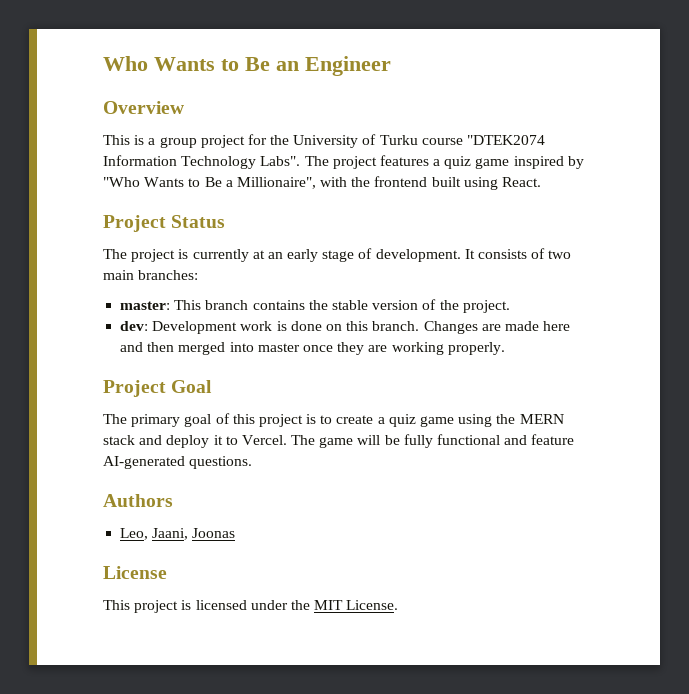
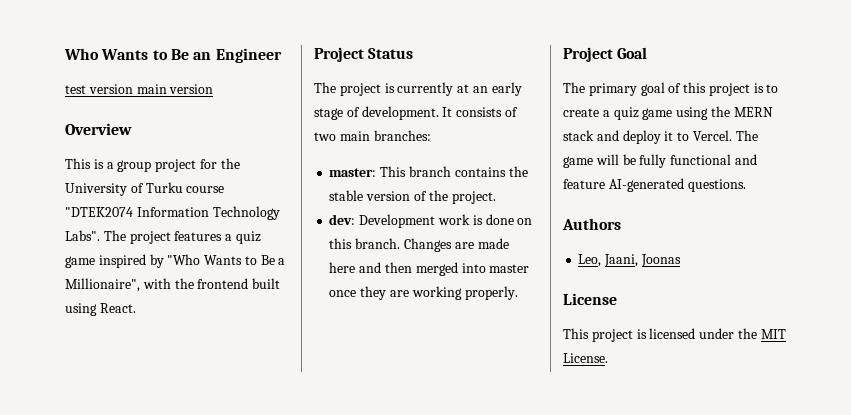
+ test version main version

